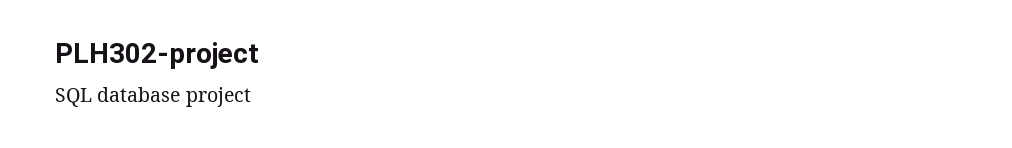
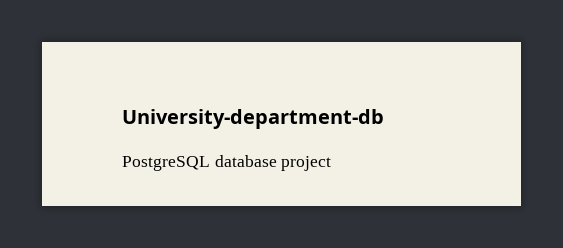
- PLH302-project
- SQL database project
+ University-department-db
+ PostgreSQL database project

